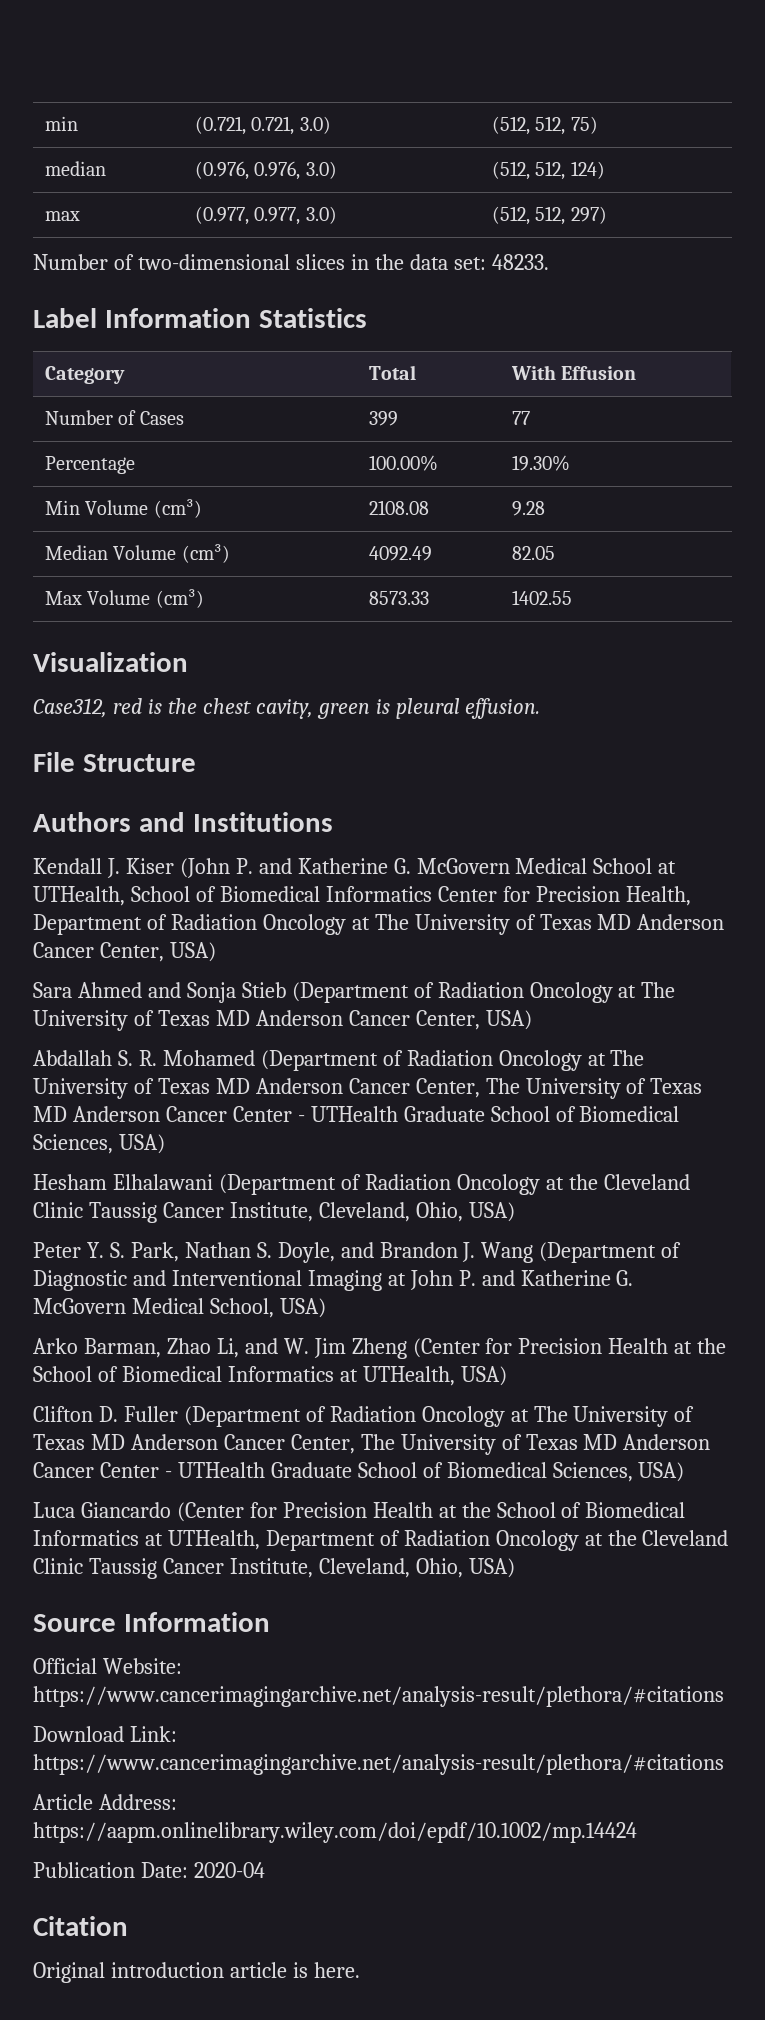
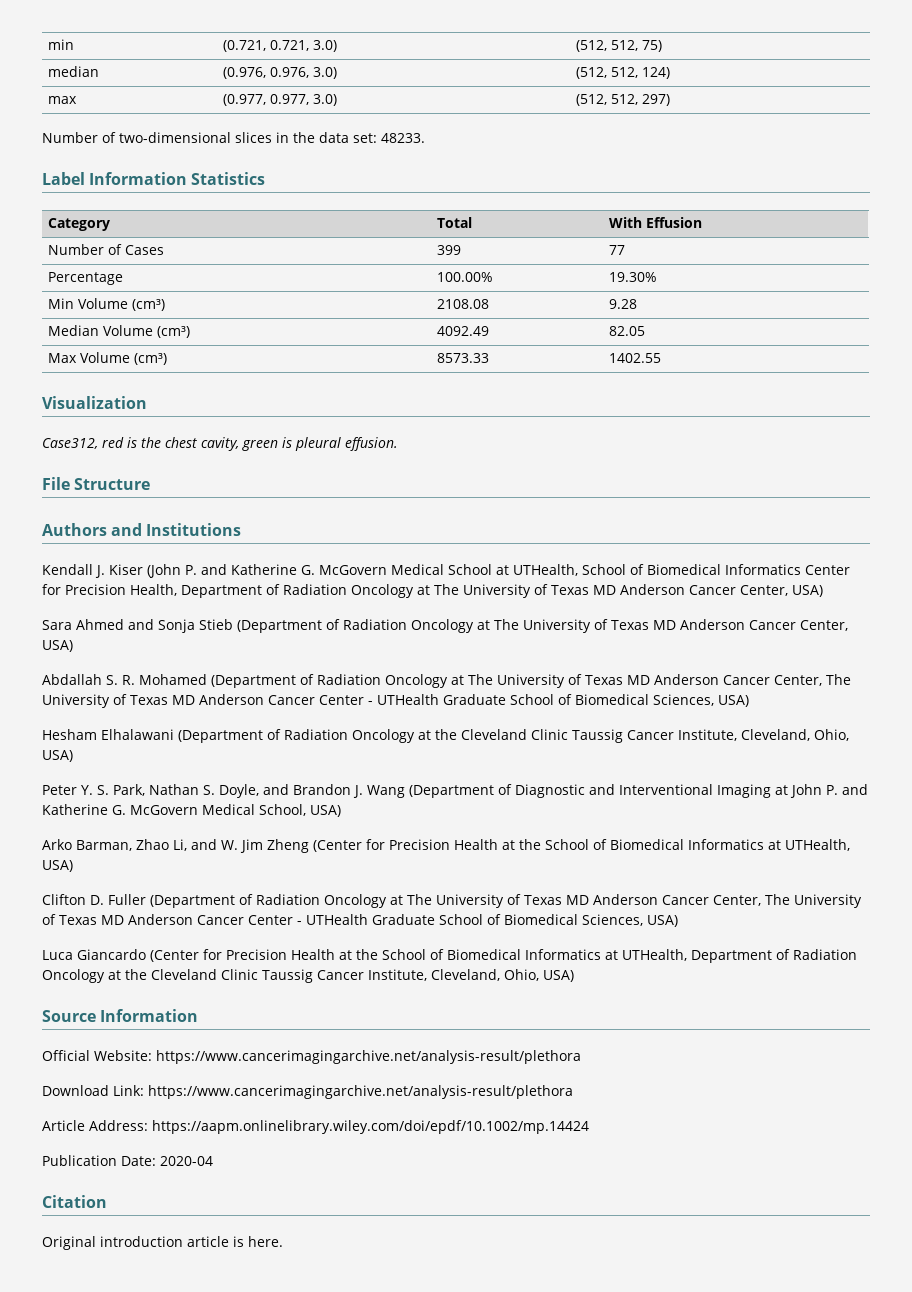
- Official Website: https://www.cancerimagingarchive.net/analysis-result/plethora/#citations
+ Official Website: https://www.cancerimagingarchive.net/analysis-result/plethora
- Download Link: https://www.cancerimagingarchive.net/analysis-result/plethora/#citations
+ Download Link: https://www.cancerimagingarchive.net/analysis-result/plethora

